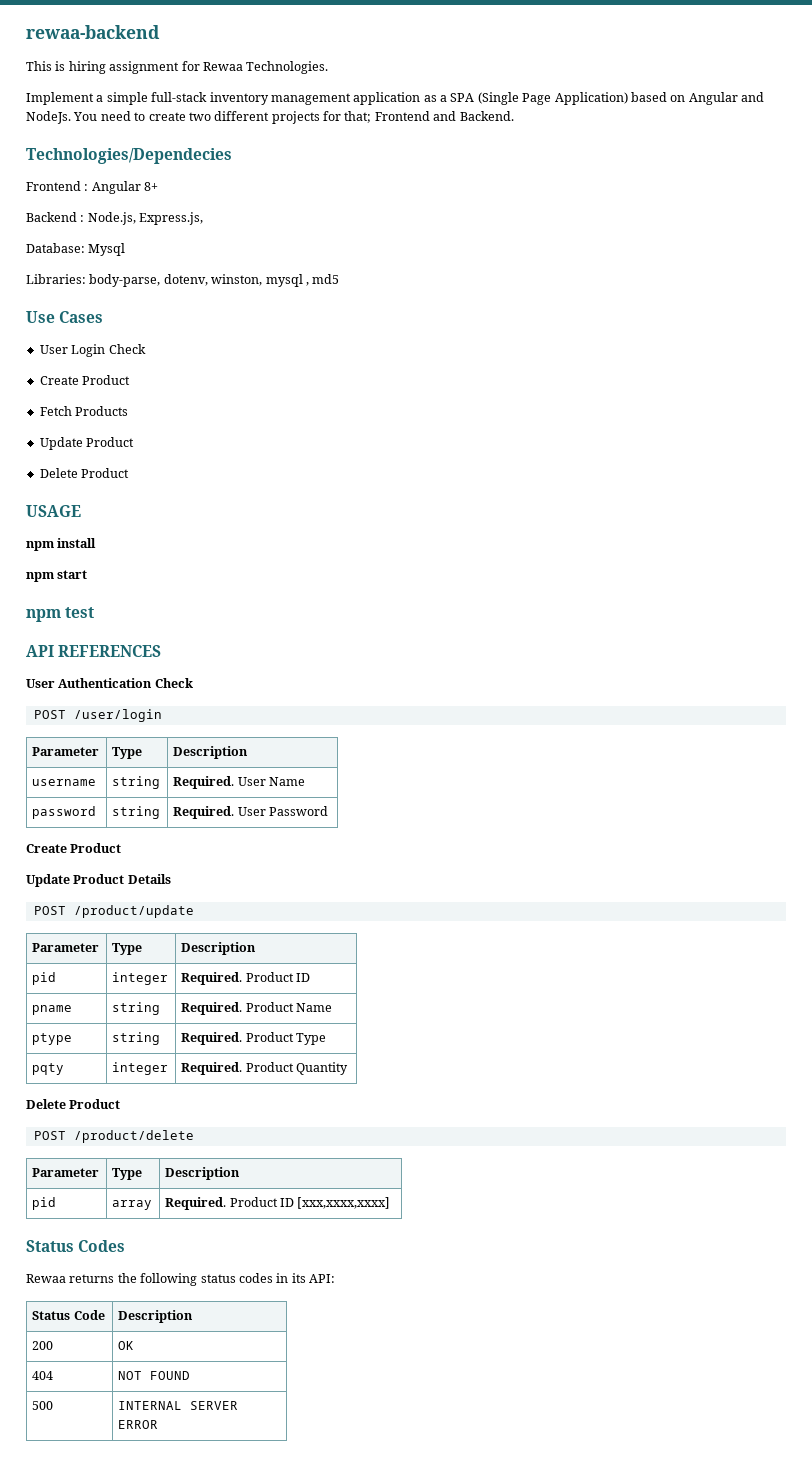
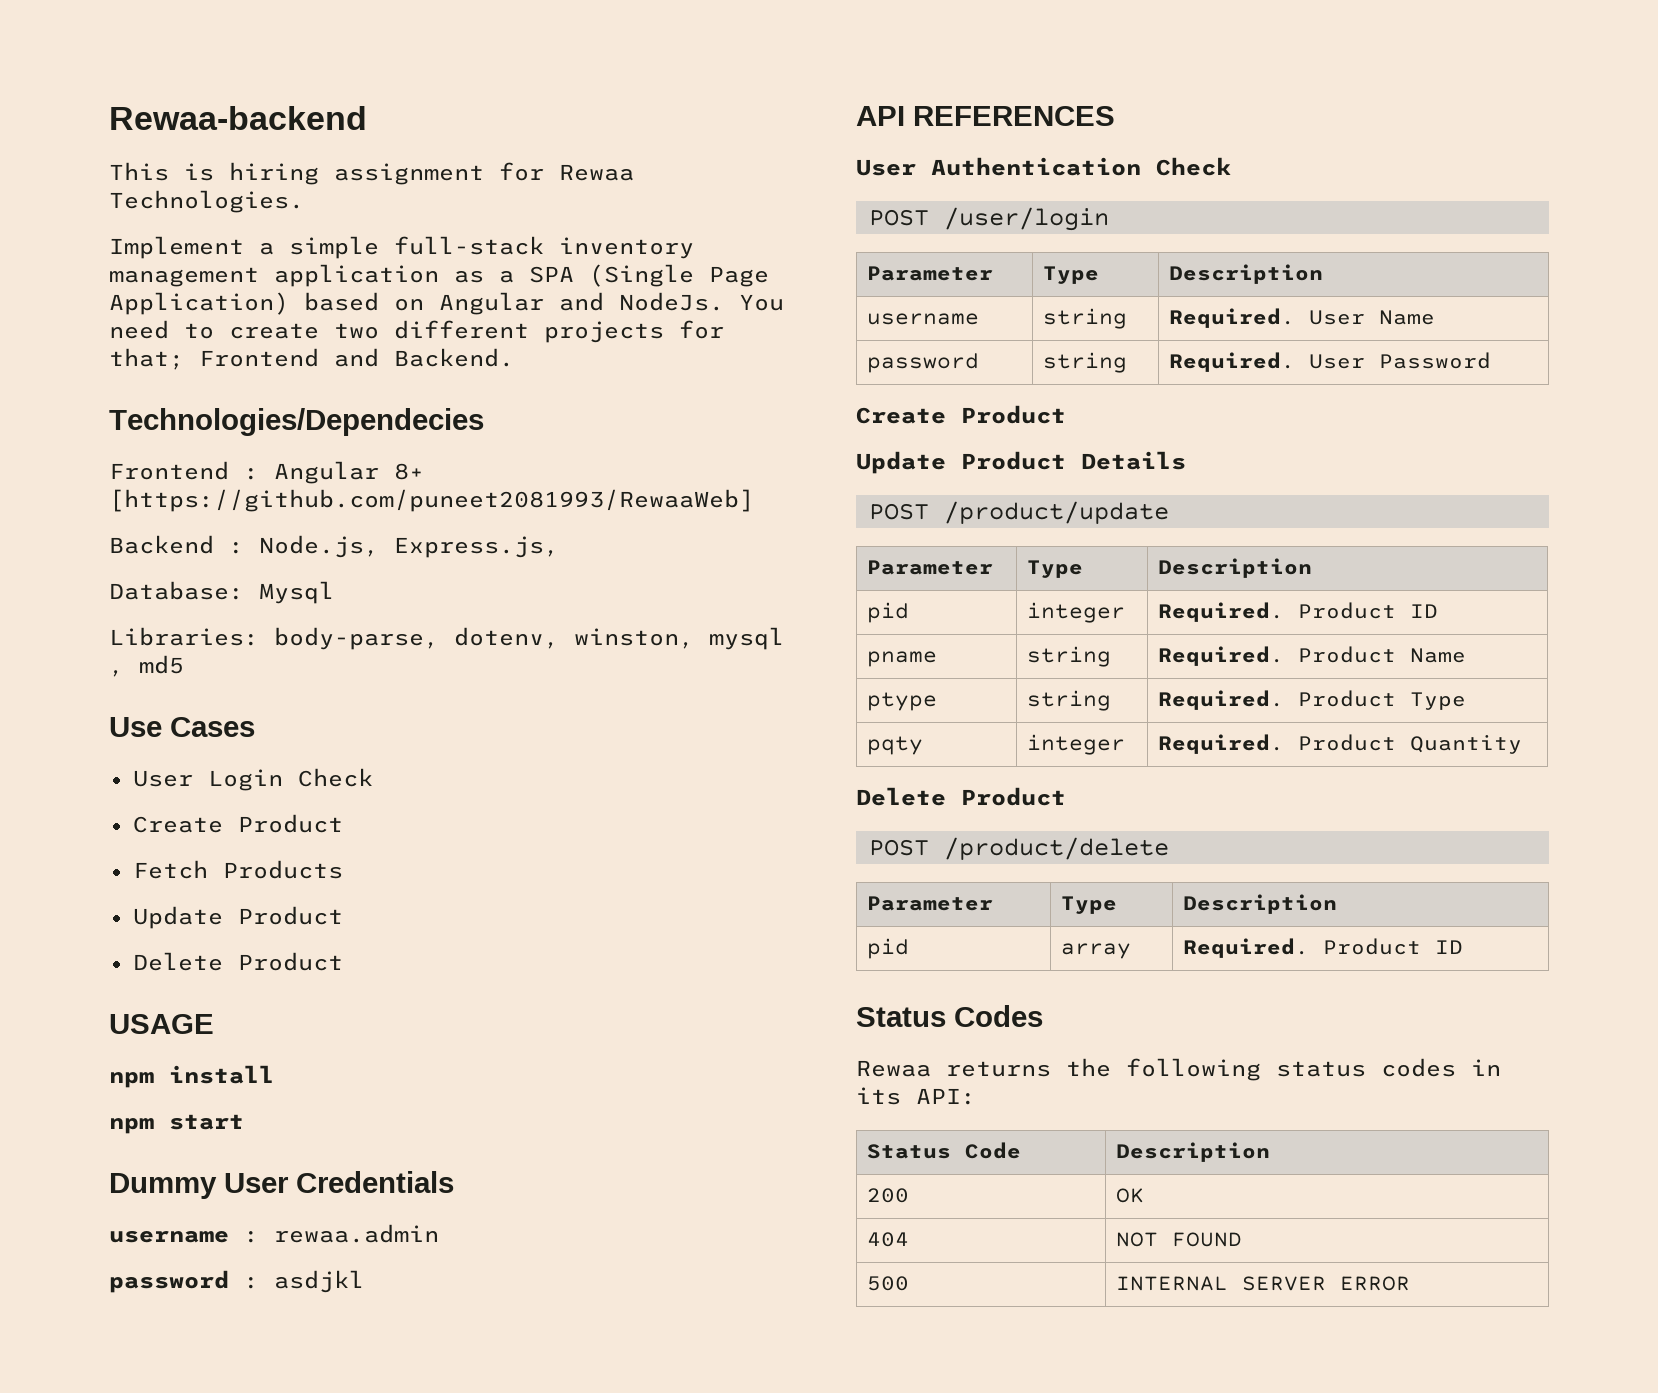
- rewaa-backend
+ Rewaa-backend
- Frontend : Angular 8+
+ Frontend : Angular 8+ [https://github.com/puneet2081993/RewaaWeb]
- npm test
+ Dummy User Credentials
+ username : rewaa.admin
+ password : asdjkl
- pid | array | Required. Product ID [xxx,xxxx,xxxx]
+ pid | array | Required. Product ID

